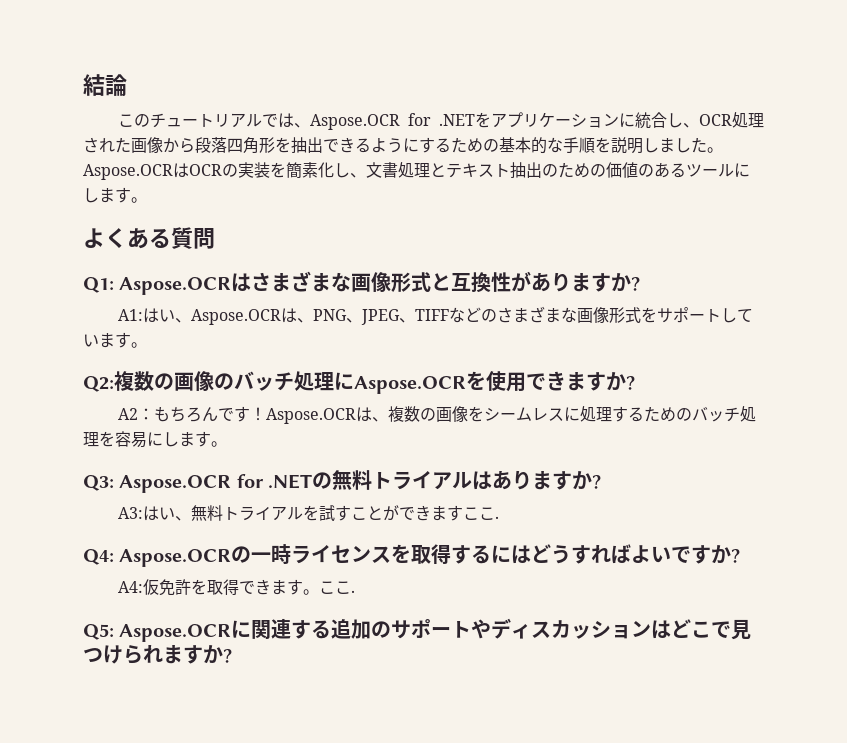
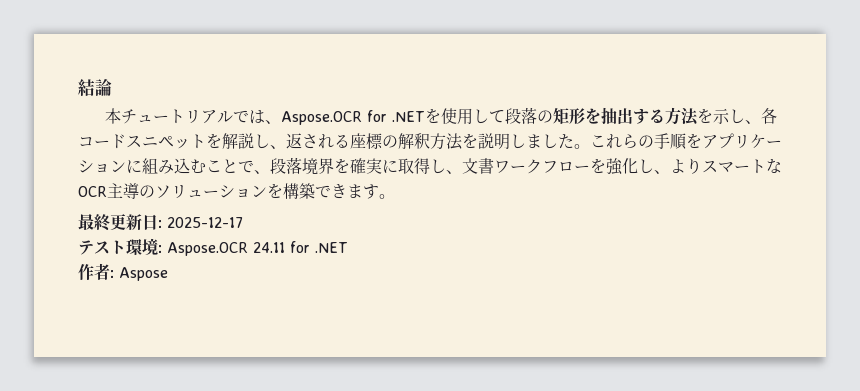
- このチュートリアルでは、Aspose.OCR for .NETをアプリケーションに統合し、OCR処理された画像から段落四角形を抽出できるようにするための基本的な手順を説明しました。Aspose.OCRはOCRの実装を簡素化し、文書処理とテキスト抽出のための価値のあるツールにします。
- よくある質問
- Q1: Aspose.OCRはさまざまな画像形式と互換性がありますか?
- A1:はい、Aspose.OCRは、PNG、JPEG、TIFFなどのさまざまな画像形式をサポートしています。
- Q2:複数の画像のバッチ処理にAspose.OCRを使用できますか?
- A2：もちろんです！Aspose.OCRは、複数の画像をシームレスに処理するためのバッチ処理を容易にします。
- Q3: Aspose.OCR for .NETの無料トライアルはありますか?
- A3:はい、無料トライアルを試すことができますここ.
- Q4: Aspose.OCRの一時ライセンスを取得するにはどうすればよいですか?
- A4:仮免許を取得できます。ここ.
- Q5: Aspose.OCRに関連する追加のサポートやディスカッションはどこで見つけられますか?
+ 本チュートリアルでは、Aspose.OCR for .NETを使用して段落の矩形を抽出する方法を示し、各コードスニペットを解説し、返される座標の解釈方法を説明しました。これらの手順をアプリケーションに組み込むことで、段落境界を確実に取得し、文書ワークフローを強化し、よりスマートなOCR主導のソリューションを構築できます。
+ 最終更新日: 2025-12-17
+ テスト環境: Aspose.OCR 24.11 for .NET
+ 作者: Aspose

